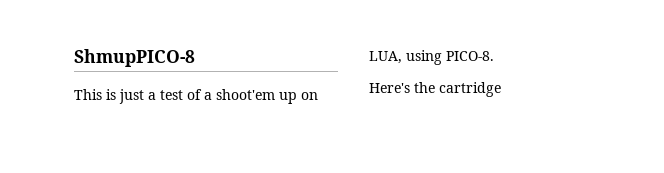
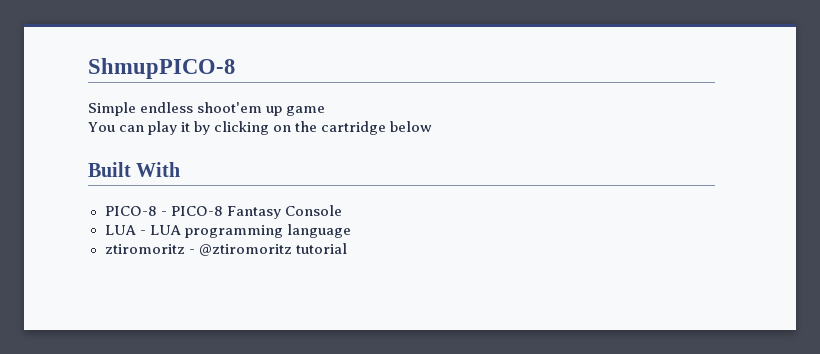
- This is just a test of a shoot'em up on LUA, using PICO-8.
- Here's the cartridge
+ Simple endless shoot'em up game
+ You can play it by clicking on the cartridge below
+ Built With
+ PICO-8 - PICO-8 Fantasy Console
+ LUA - LUA programming language
+ ztiromoritz - @ztiromoritz tutorial

